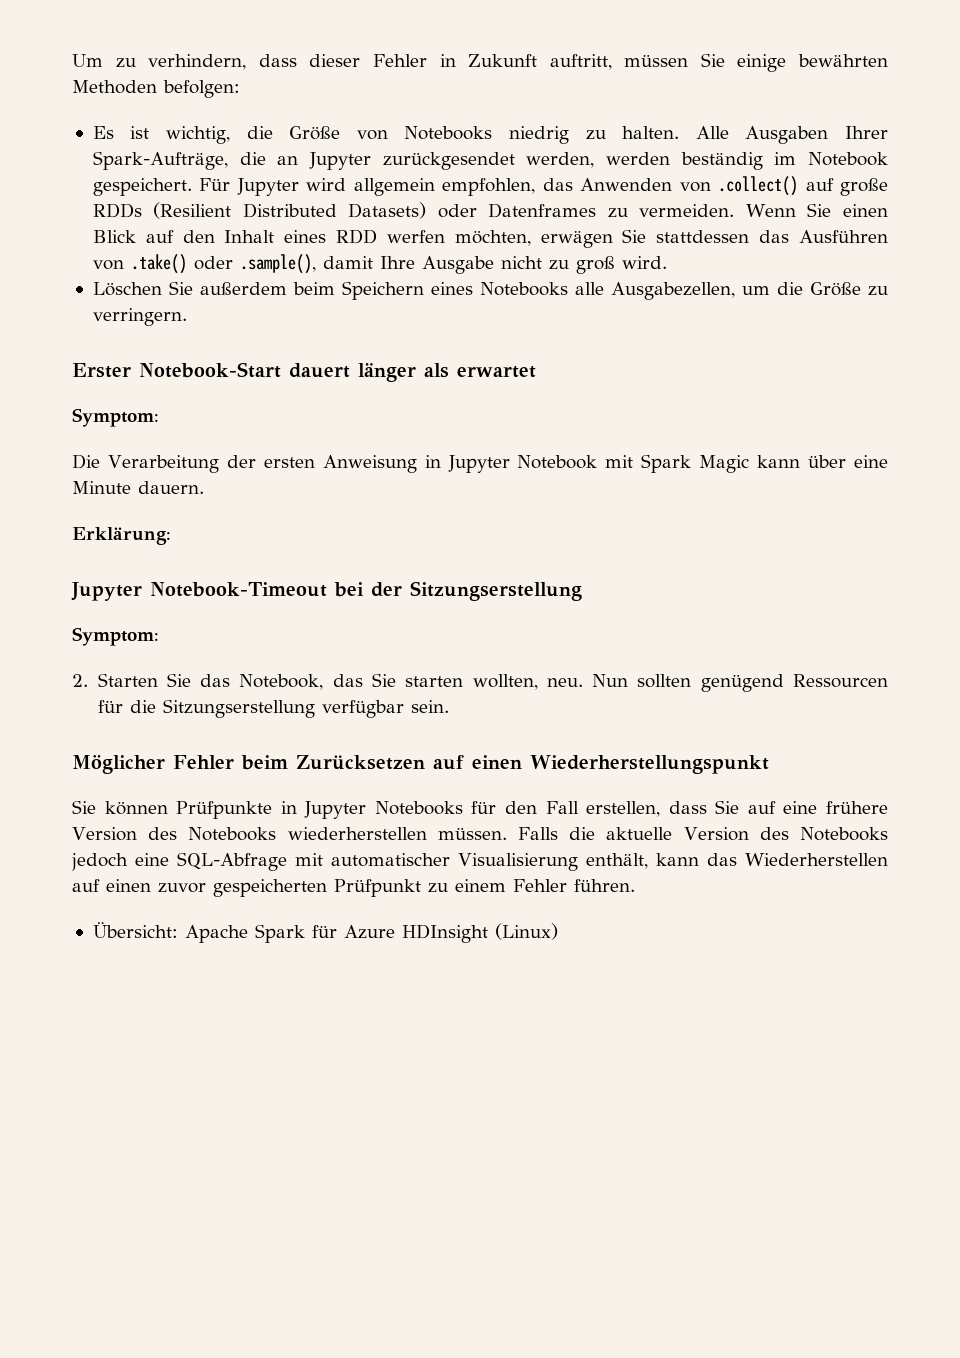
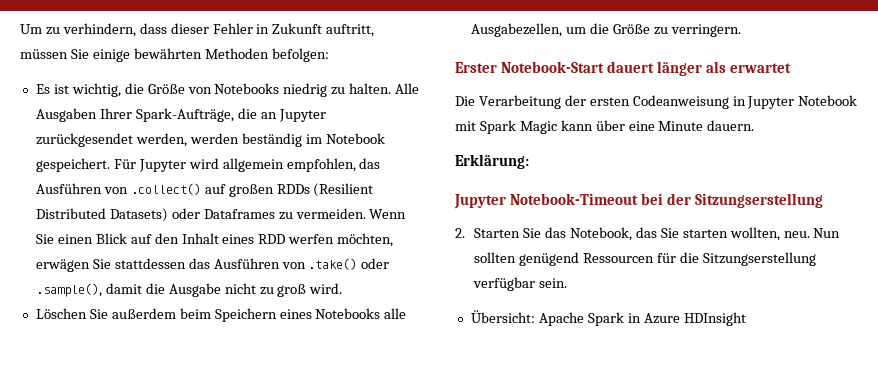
- Für Jupyter wird allgemein empfohlen, das Anwenden von .collect() auf große RDDs (Resilient Distributed Datasets) oder Datenframes zu vermeiden.
+ Für Jupyter wird allgemein empfohlen, das Ausführen von .collect() auf großen RDDs (Resilient Distributed Datasets) oder Dataframes zu vermeiden.
- Wenn Sie einen Blick auf den Inhalt eines RDD werfen möchten, erwägen Sie stattdessen das Ausführen von .take() oder .sample(), damit Ihre Ausgabe nicht zu groß wird.
+ Wenn Sie einen Blick auf den Inhalt eines RDD werfen möchten, erwägen Sie stattdessen das Ausführen von .take() oder .sample(), damit die Ausgabe nicht zu groß wird.
  Erster Notebook-Start dauert länger als erwartet
- Symptom:
- Die Verarbeitung der ersten Anweisung in Jupyter Notebook mit Spark Magic kann über eine Minute dauern.
+ Die Verarbeitung der ersten Codeanweisung in Jupyter Notebook mit Spark Magic kann über eine Minute dauern.
  Jupyter Notebook-Timeout bei der Sitzungserstellung
- Symptom:
- Möglicher Fehler beim Zurücksetzen auf einen Wiederherstellungspunkt
- Sie können Prüfpunkte in Jupyter Notebooks für den Fall erstellen, dass Sie auf eine frühere Version des Notebooks wiederherstellen müssen. Falls die aktuelle Version des Notebooks jedoch eine SQL-Abfrage mit automatischer Visualisierung enthält, kann das Wiederherstellen auf einen zuvor gespeicherten Prüfpunkt zu einem Fehler führen.
- Übersicht: Apache Spark für Azure HDInsight (Linux)
+ Übersicht: Apache Spark in Azure HDInsight

